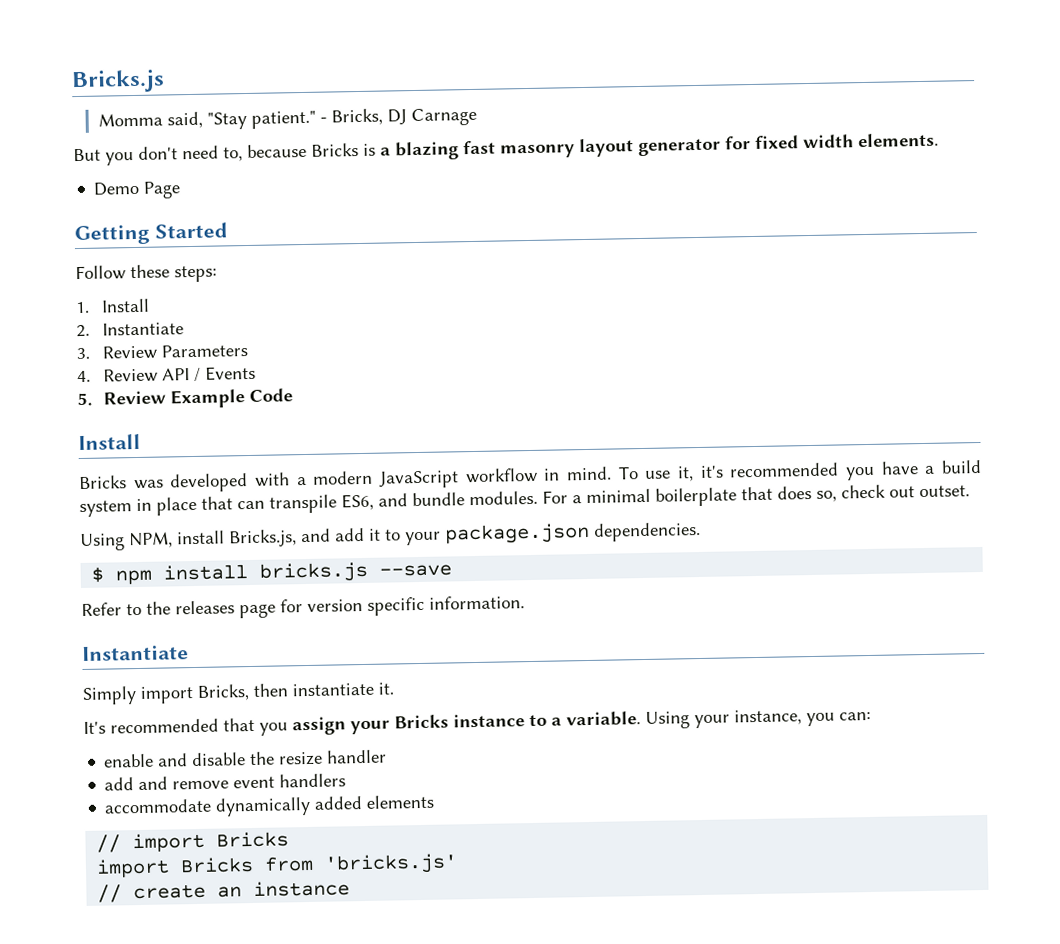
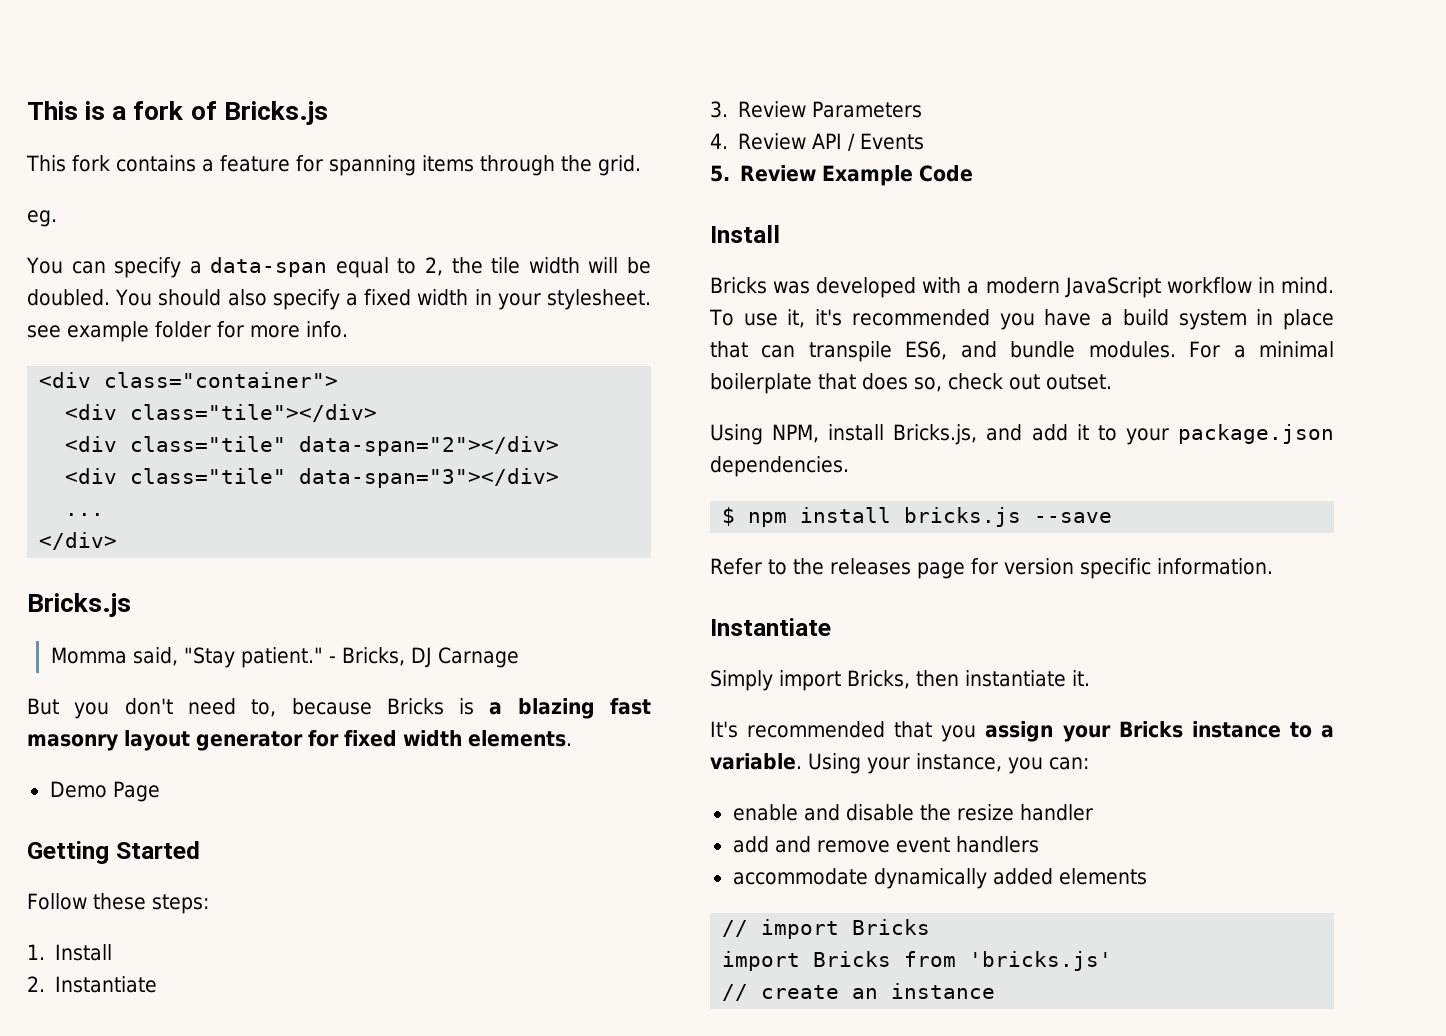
+ This is a fork of Bricks.js
+ This fork contains a feature for spanning items through the grid.
+ eg.
+ You can specify a data-span equal to 2, the tile width will be doubled. You should also specify a fixed width in your stylesheet. see example folder for more info.
+ <div class="container">
+ <div class="tile"></div>
+ <div class="tile" data-span="2"></div>
+ <div class="tile" data-span="3"></div>
+ ...
+ </div>

